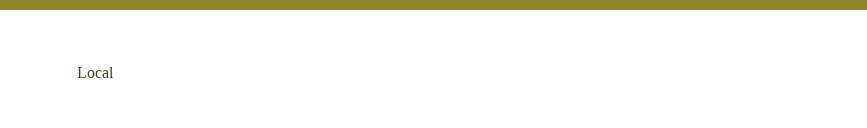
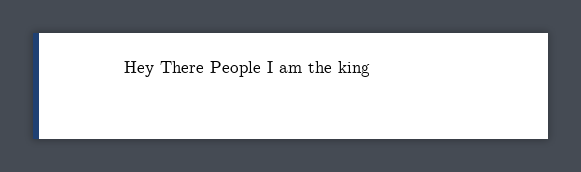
- Local
+ Hey There People I am the king

